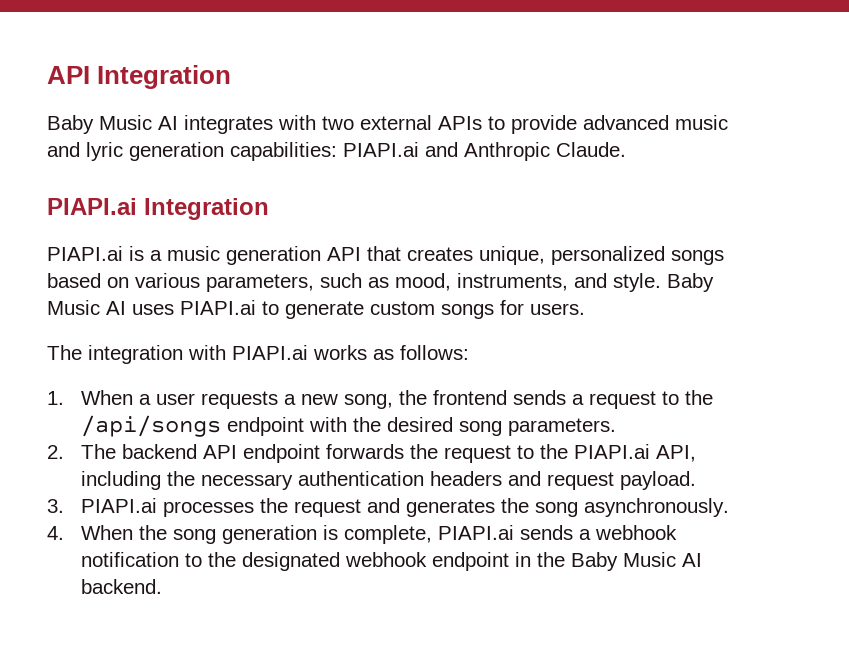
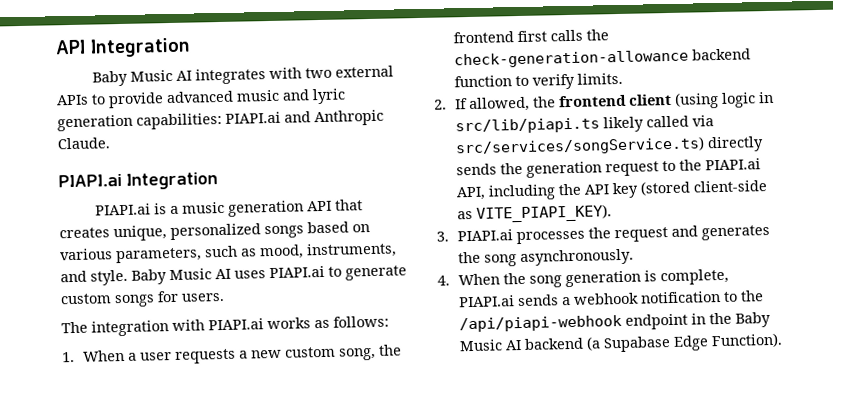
- 1. When a user requests a new song, the frontend sends a request to the /api/songs endpoint with the desired song parameters.
- 2. The backend API endpoint forwards the request to the PIAPI.ai API, including the necessary authentication headers and request payload.
+ 1. When a user requests a new custom song, the frontend first calls the check-generation-allowance backend function to verify limits.
+ 2. If allowed, the frontend client (using logic in src/lib/piapi.ts likely called via src/services/songService.ts) directly sends the generation request to the PIAPI.ai API, including the API key (stored client-side as VITE_PIAPI_KEY).
- 4. When the song generation is complete, PIAPI.ai sends a webhook notification to the designated webhook endpoint in the Baby Music AI backend.
+ 4. When the song generation is complete, PIAPI.ai sends a webhook notification to the /api/piapi-webhook endpoint in the Baby Music AI backend (a Supabase Edge Function).

